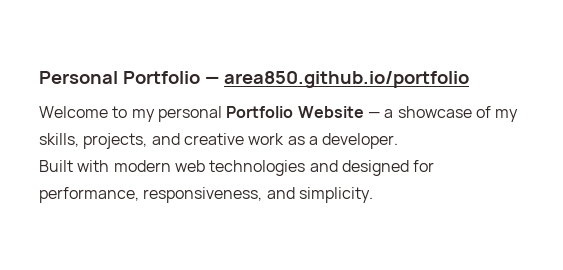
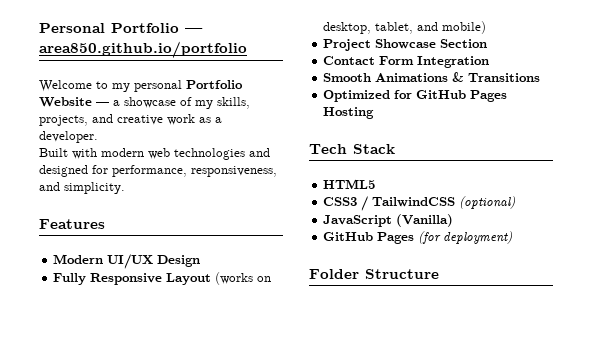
+ Features
+ Modern UI/UX Design
+ Fully Responsive Layout (works on desktop, tablet, and mobile)
+ Project Showcase Section
+ Contact Form Integration
+ Smooth Animations & Transitions
+ Optimized for GitHub Pages Hosting
+ Tech Stack
+ HTML5
+ CSS3 / TailwindCSS (optional)
+ JavaScript (Vanilla)
+ GitHub Pages (for deployment)
+ Folder Structure

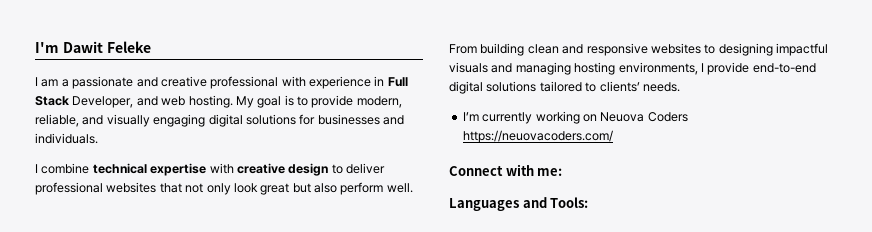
- Personal Portfolio — area850.github.io/portfolio
- Welcome to my personal Portfolio Website — a showcase of my skills, projects, and creative work as a developer.
- Built with modern web technologies and designed for performance, responsiveness, and simplicity.
- Features
- Modern UI/UX Design
- Fully Responsive Layout (works on desktop, tablet, and mobile)
- Project Showcase Section
- Contact Form Integration
- Smooth Animations & Transitions
- Optimized for GitHub Pages Hosting
- Tech Stack
- HTML5
- CSS3 / TailwindCSS (optional)
- JavaScript (Vanilla)
- GitHub Pages (for deployment)
- Folder Structure
+ I'm Dawit Feleke
+ I am a passionate and creative professional with experience in Full Stack Developer, and web hosting. My goal is to provide modern, reliable, and visually engaging digital solutions for businesses and individuals.
+ I combine technical expertise with creative design to deliver professional websites that not only look great but also perform well. From building clean and responsive websites to designing impactful visuals and managing hosting environments, I provide end-to-end digital solutions tailored to clients’ needs.
+ I’m currently working on Neuova Coders https://neuovacoders.com/
+ Connect with me:
+ Languages and Tools:

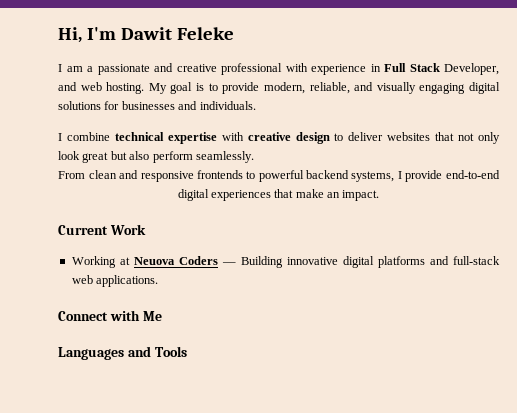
- I'm Dawit Feleke
+ Hi, I'm Dawit Feleke
- I combine technical expertise with creative design to deliver professional websites that not only look great but also perform well. From building clean and responsive websites to designing impactful visuals and managing hosting environments, I provide end-to-end digital solutions tailored to clients’ needs.
- I’m currently working on Neuova Coders https://neuovacoders.com/
+ I combine technical expertise with creative design to deliver websites that not only look great but also perform seamlessly.
+ From clean and responsive frontends to powerful backend systems, I provide end-to-end digital experiences that make an impact.
+ Current Work
+ Working at Neuova Coders — Building innovative digital platforms and full-stack web applications.
- Connect with me:
+ Connect with Me
- Languages and Tools:
+ Languages and Tools

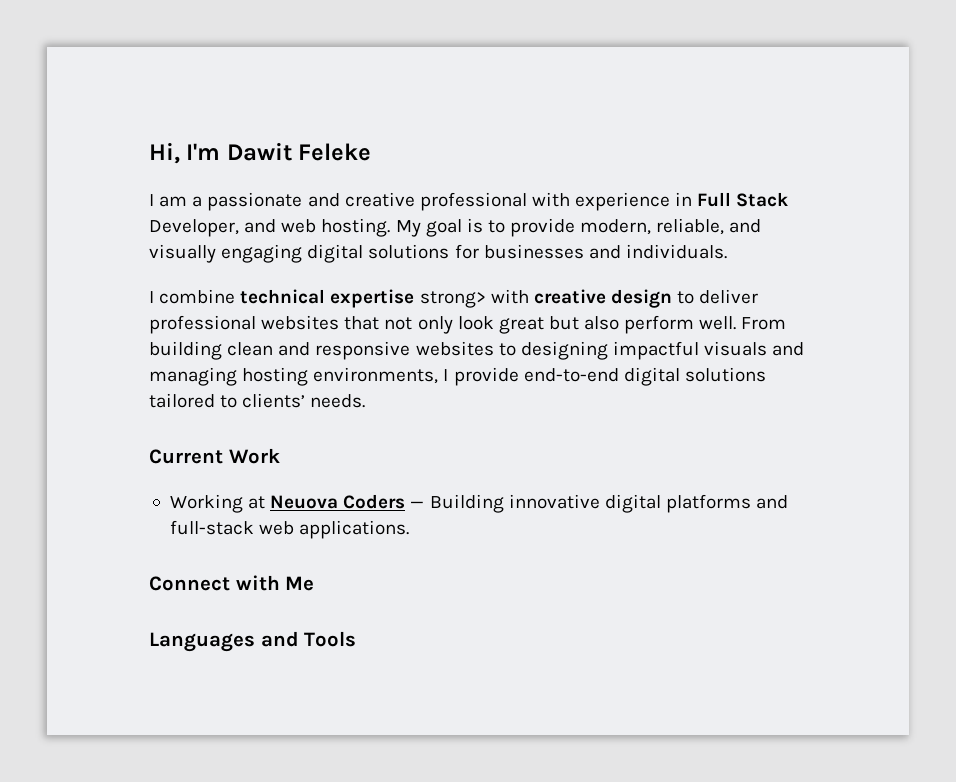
- I combine technical expertise with creative design to deliver websites that not only look great but also perform seamlessly.
- From clean and responsive frontends to powerful backend systems, I provide end-to-end digital experiences that make an impact.
+ I combine technical expertise strong> with creative design to deliver professional websites that not only look great but also perform well. From building clean and responsive websites to designing impactful visuals and managing hosting environments, I provide end-to-end digital solutions tailored to clients’ needs.

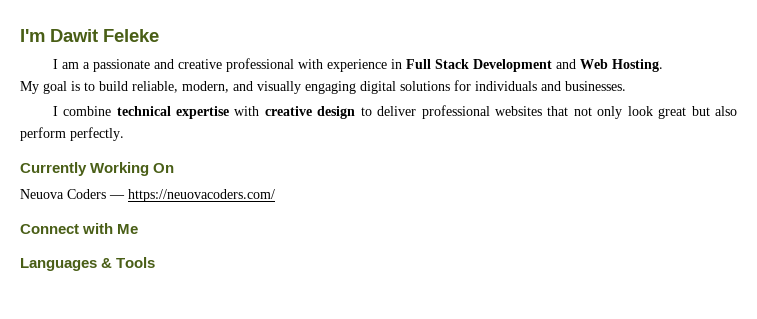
- Hi, I'm Dawit Feleke
+ I'm Dawit Feleke
- I am a passionate and creative professional with experience in Full Stack Developer, and web hosting. My goal is to provide modern, reliable, and visually engaging digital solutions for businesses and individuals.
+ I am a passionate and creative professional with experience in Full Stack Development and Web Hosting.
+ My goal is to build reliable, modern, and visually engaging digital solutions for individuals and businesses.
- I combine technical expertise strong> with creative design to deliver professional websites that not only look great but also perform well. From building clean and responsive websites to designing impactful visuals and managing hosting environments, I provide end-to-end digital solutions tailored to clients’ needs.
- Current Work
- Working at Neuova Coders — Building innovative digital platforms and full-stack web applications.
+ I combine technical expertise with creative design to deliver professional websites that not only look great but also perform perfectly.
+ Currently Working On
+ Neuova Coders — https://neuovacoders.com/
- Languages and Tools
+ Languages & Tools

